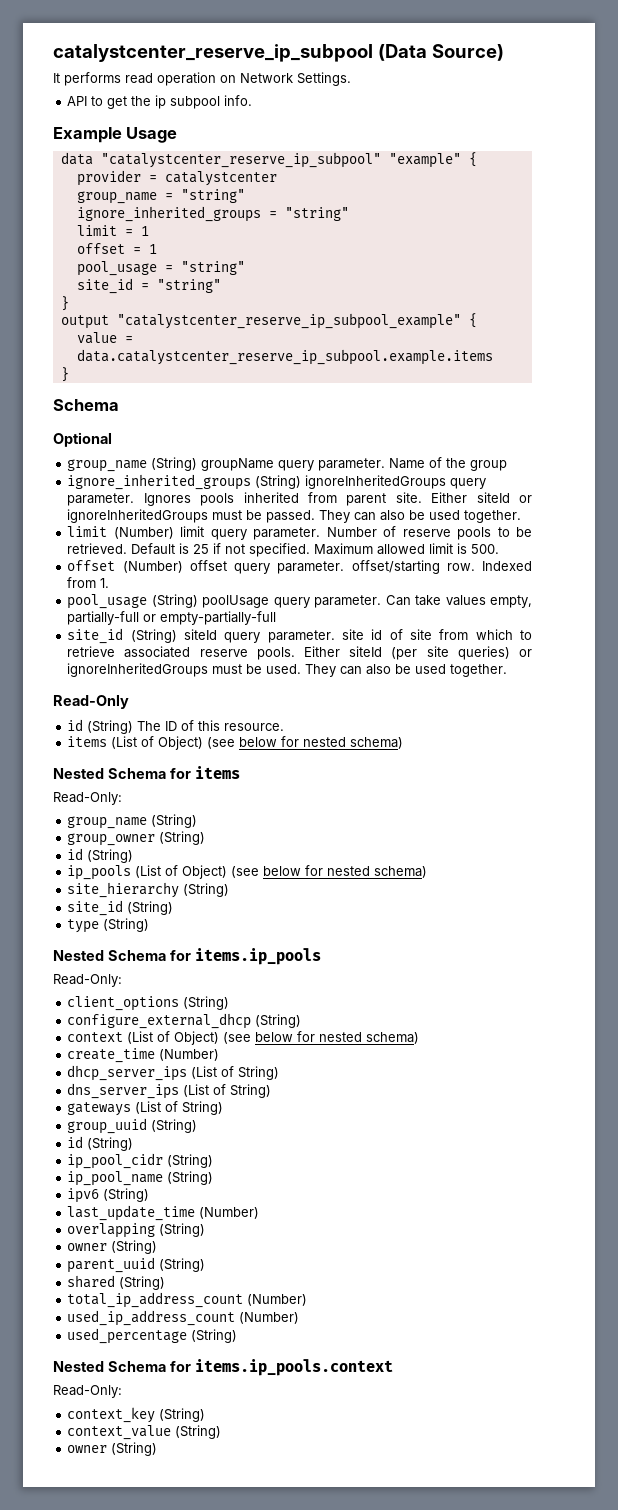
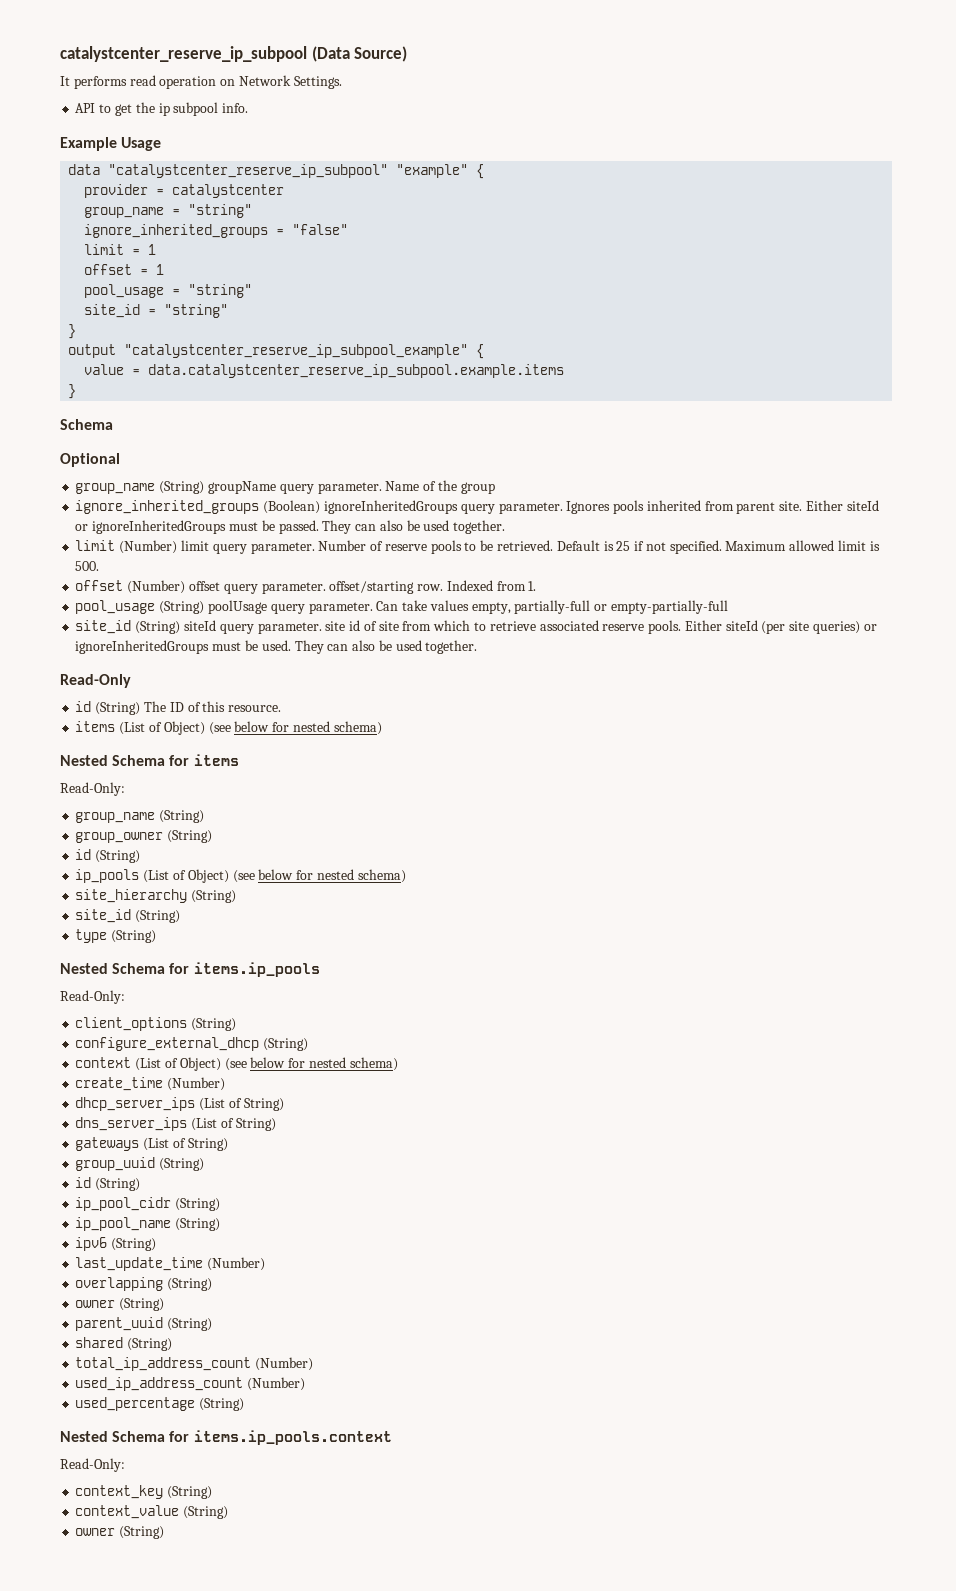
- ignore_inherited_groups = "string"
+ ignore_inherited_groups = "false"
- ignore_inherited_groups (String) ignoreInheritedGroups query parameter.
+ ignore_inherited_groups (Boolean) ignoreInheritedGroups query parameter.

